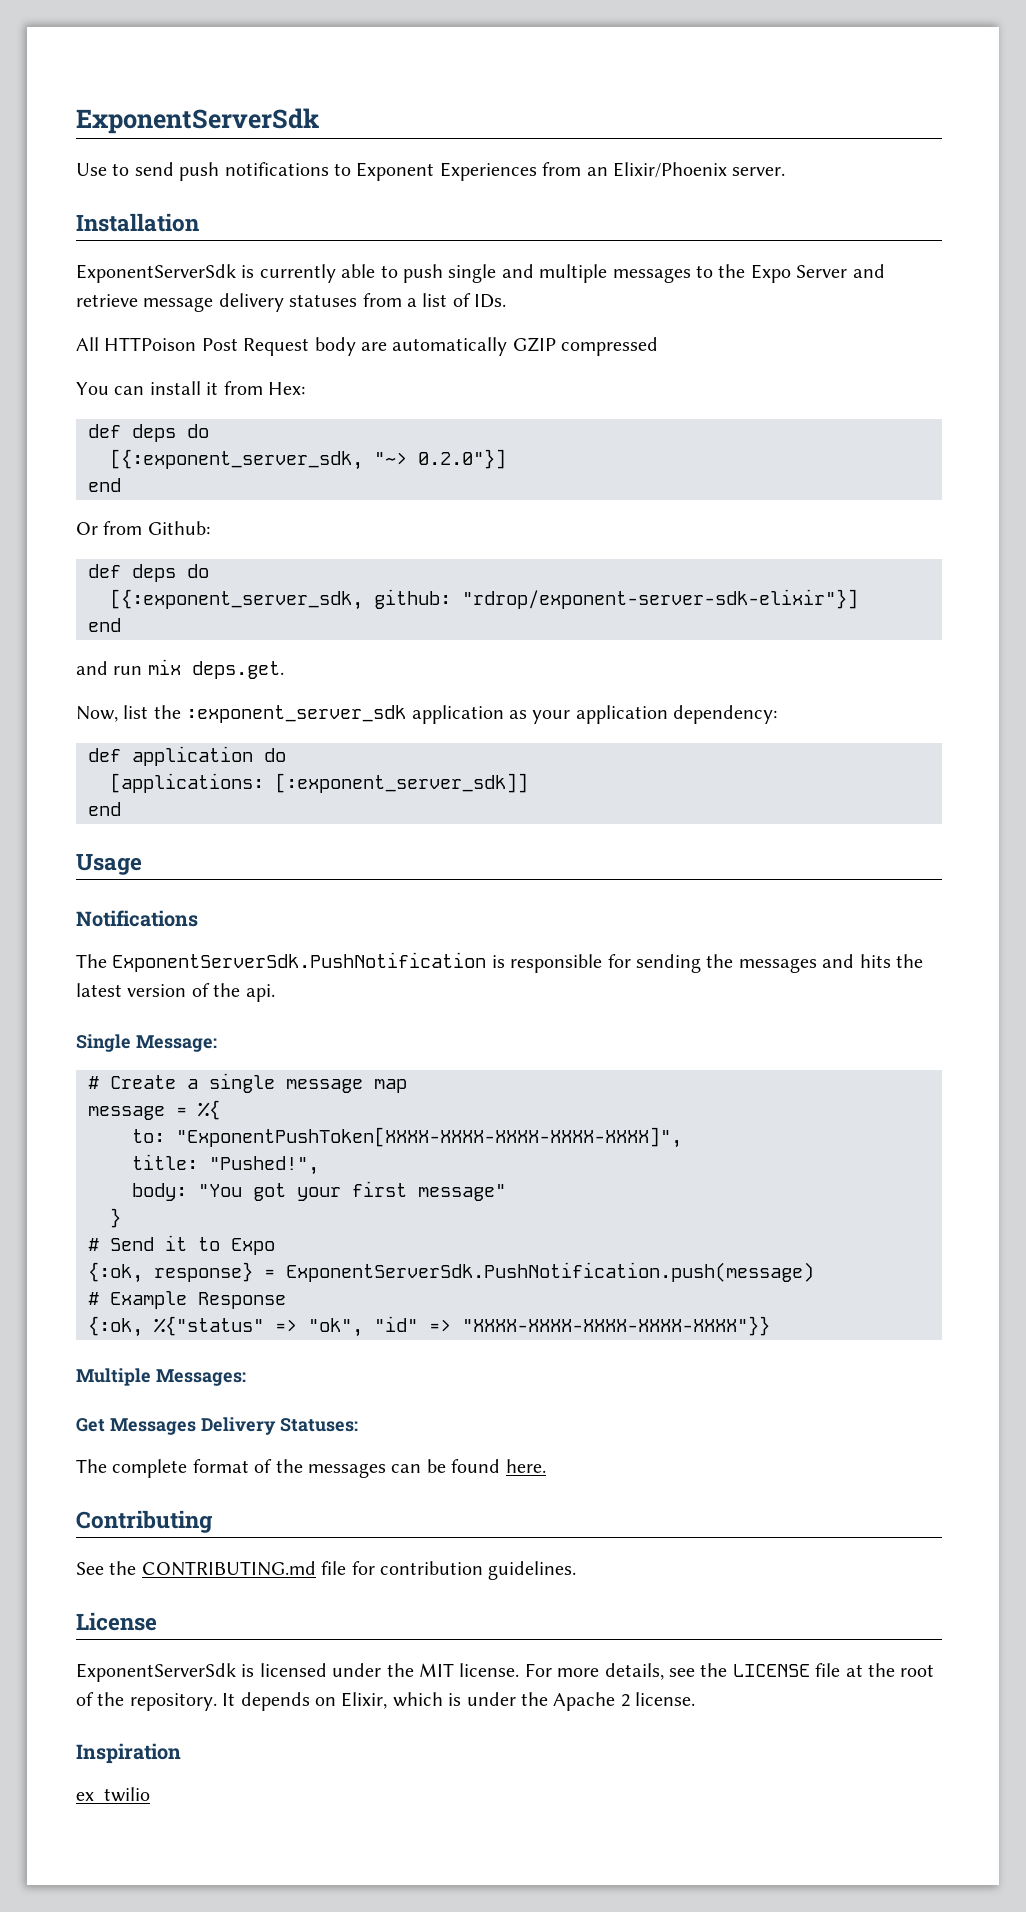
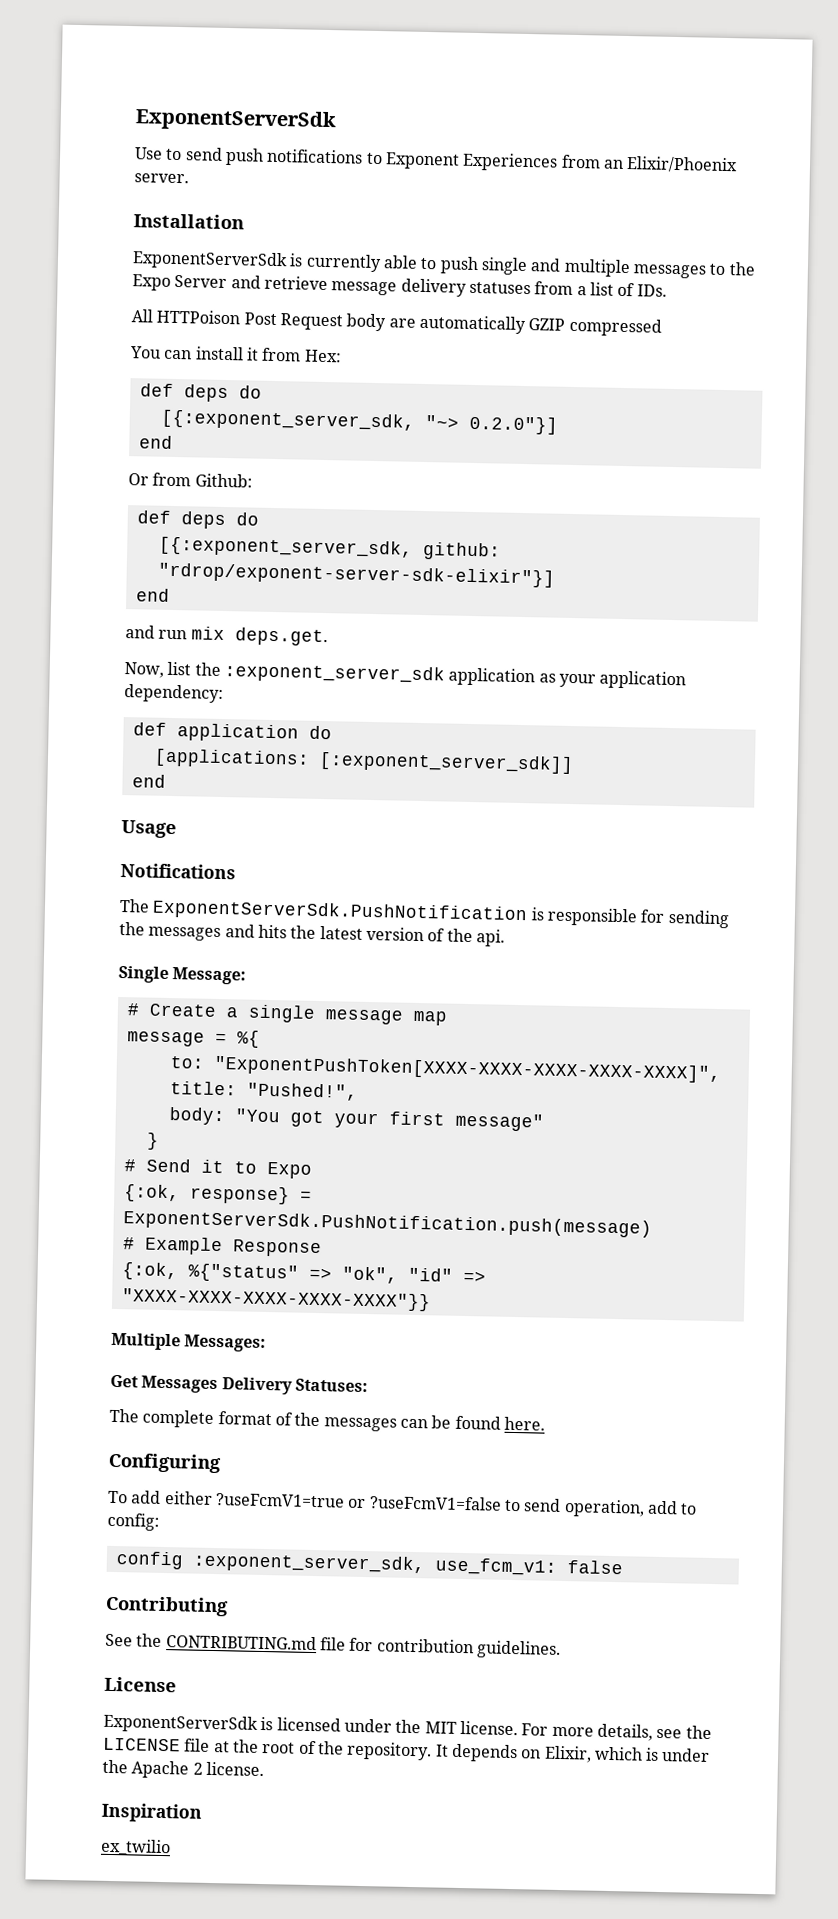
+ Configuring
+ To add either ?useFcmV1=true or ?useFcmV1=false to send operation, add to config:
+ config :exponent_server_sdk, use_fcm_v1: false

